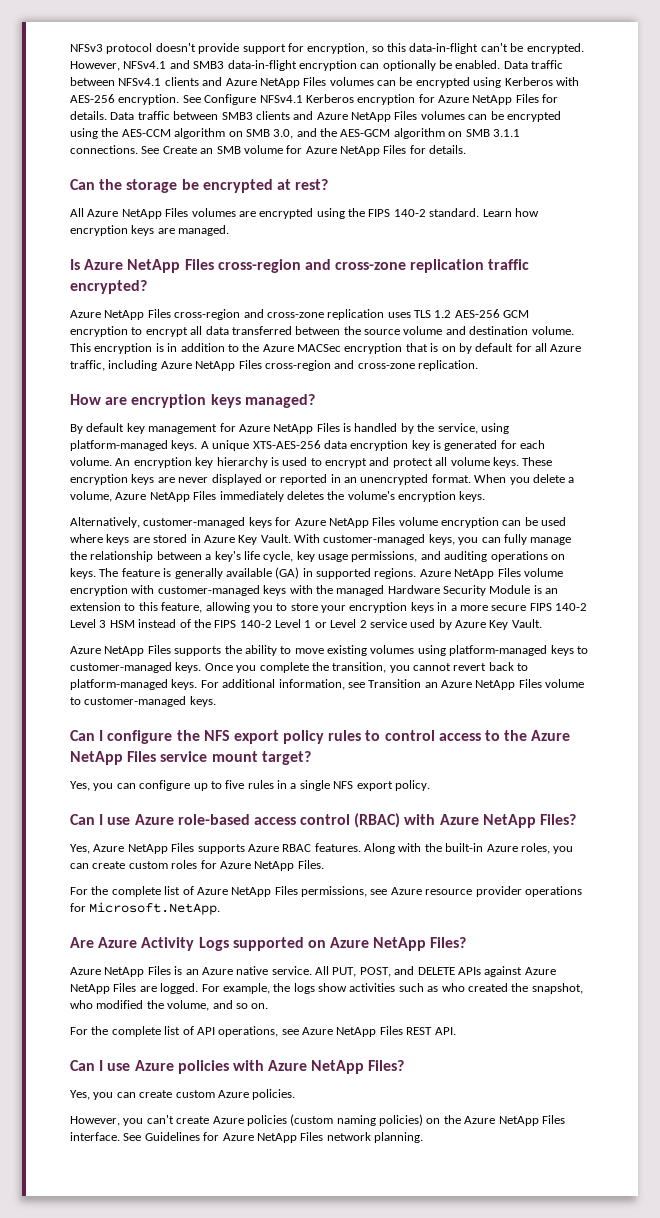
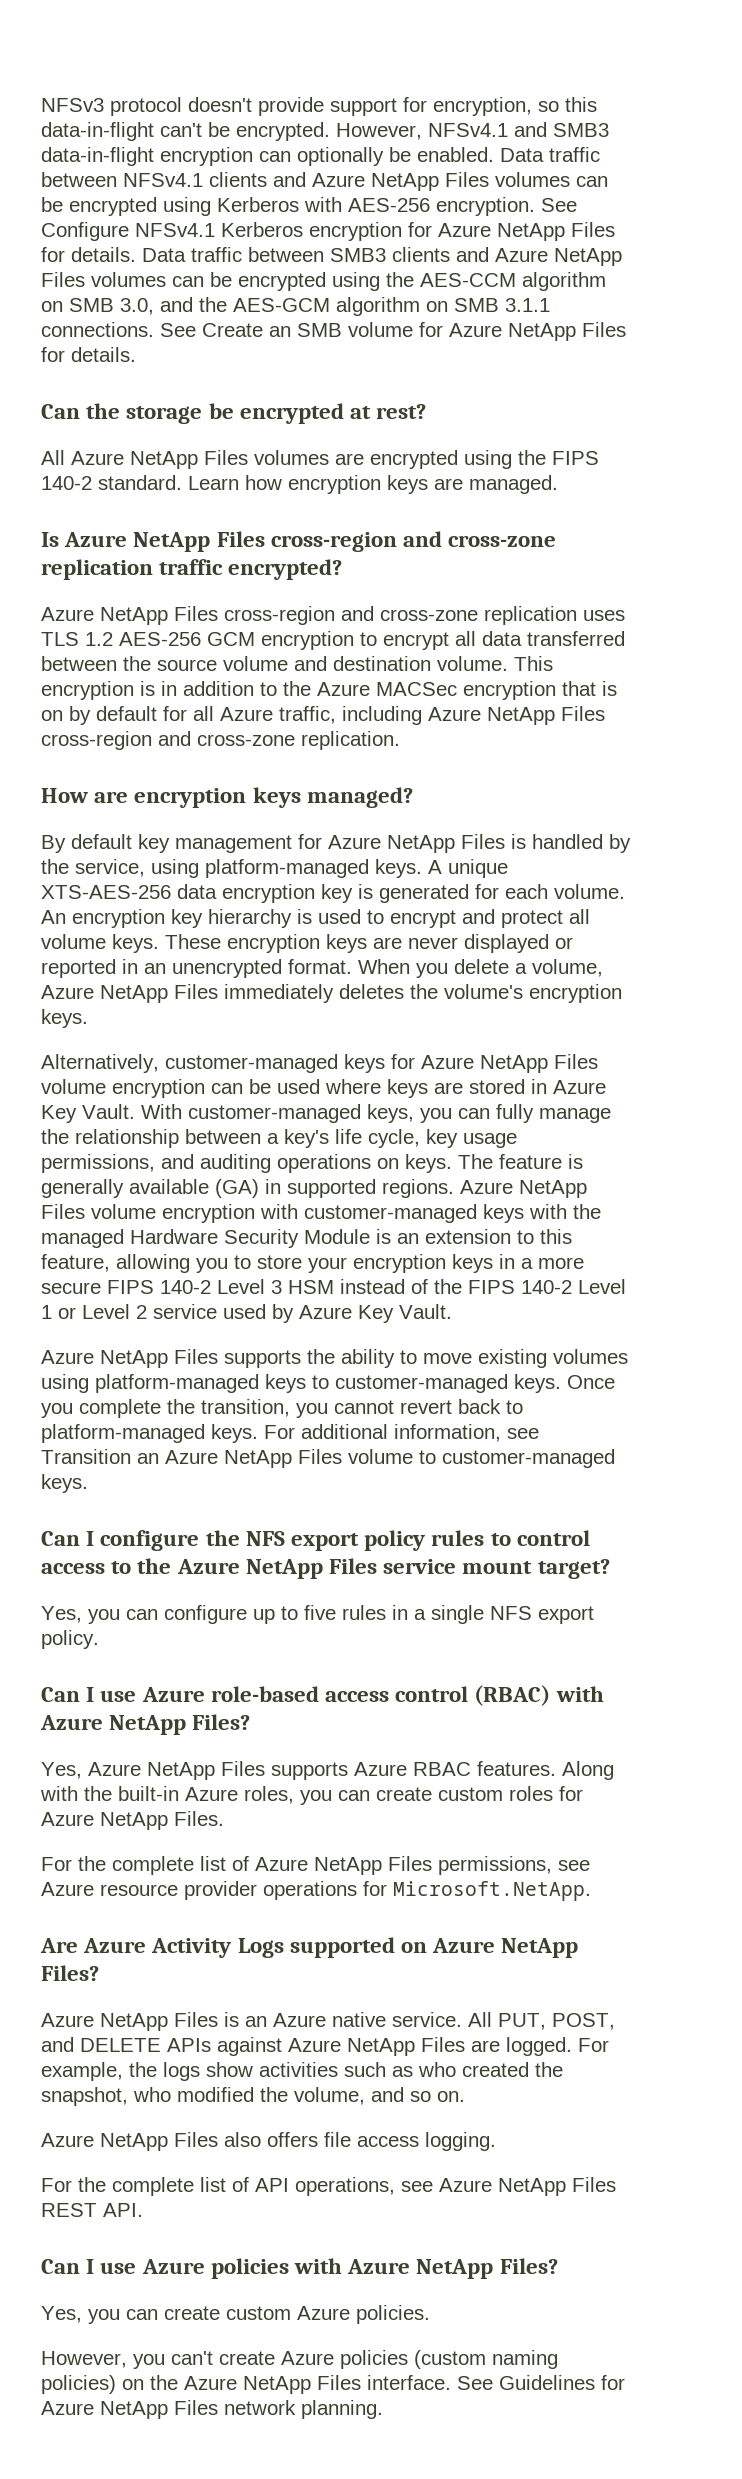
+ Azure NetApp Files also offers file access logging.

